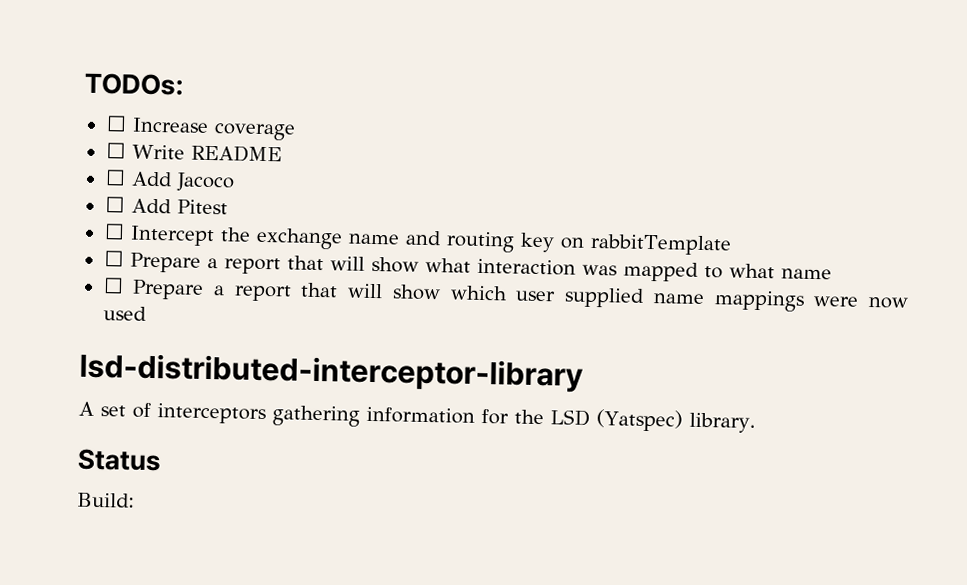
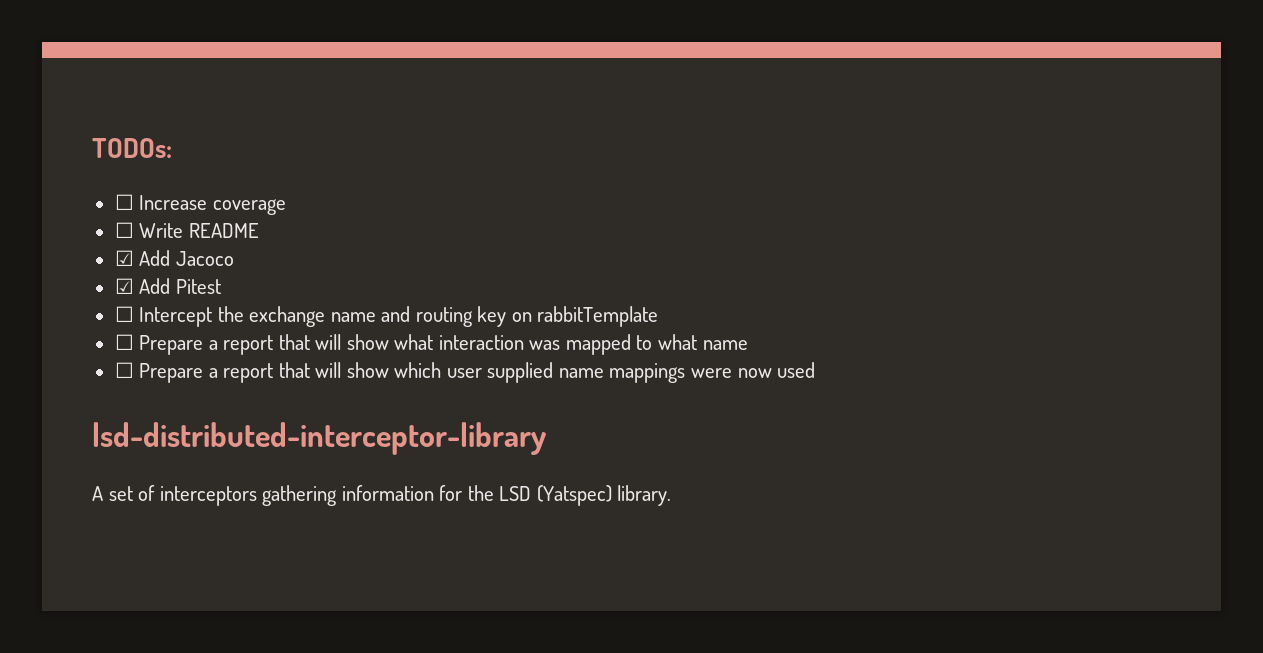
- ☐ Add Jacoco
+ ☑ Add Jacoco
- ☐ Add Pitest
+ ☑ Add Pitest
- Status
- Build:

